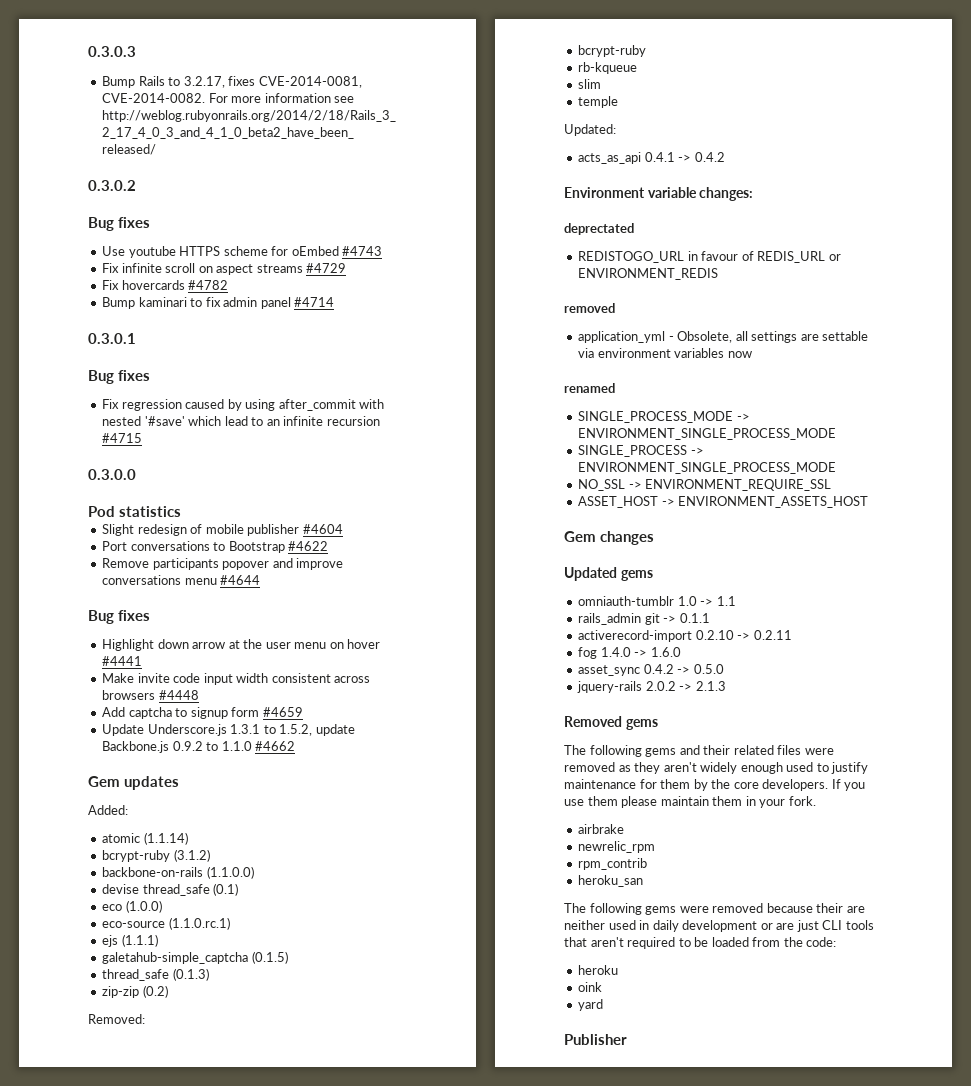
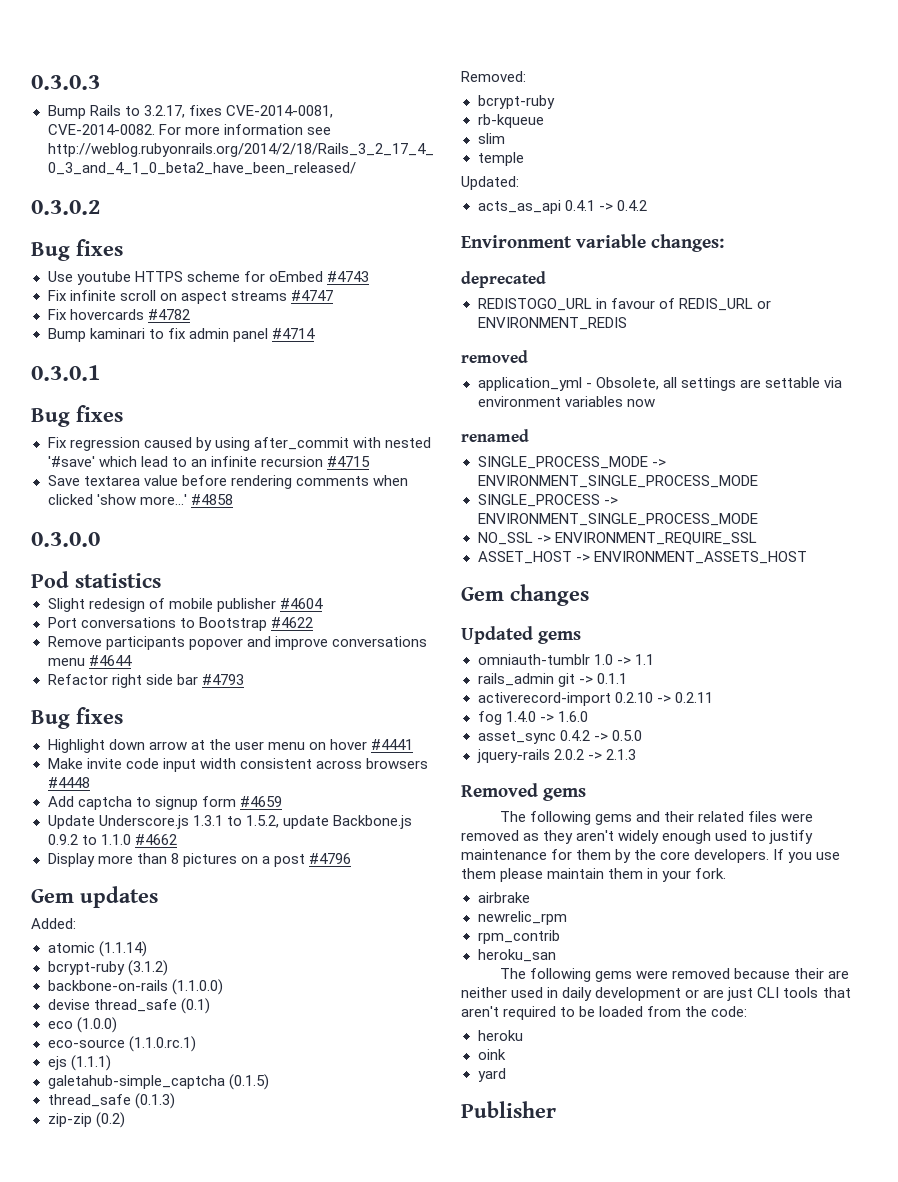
- Fix infinite scroll on aspect streams #4729
+ Fix infinite scroll on aspect streams #4747
+ Save textarea value before rendering comments when clicked 'show more...' #4858
+ Refactor right side bar #4793
+ Display more than 8 pictures on a post #4796
- deprectated
+ deprecated

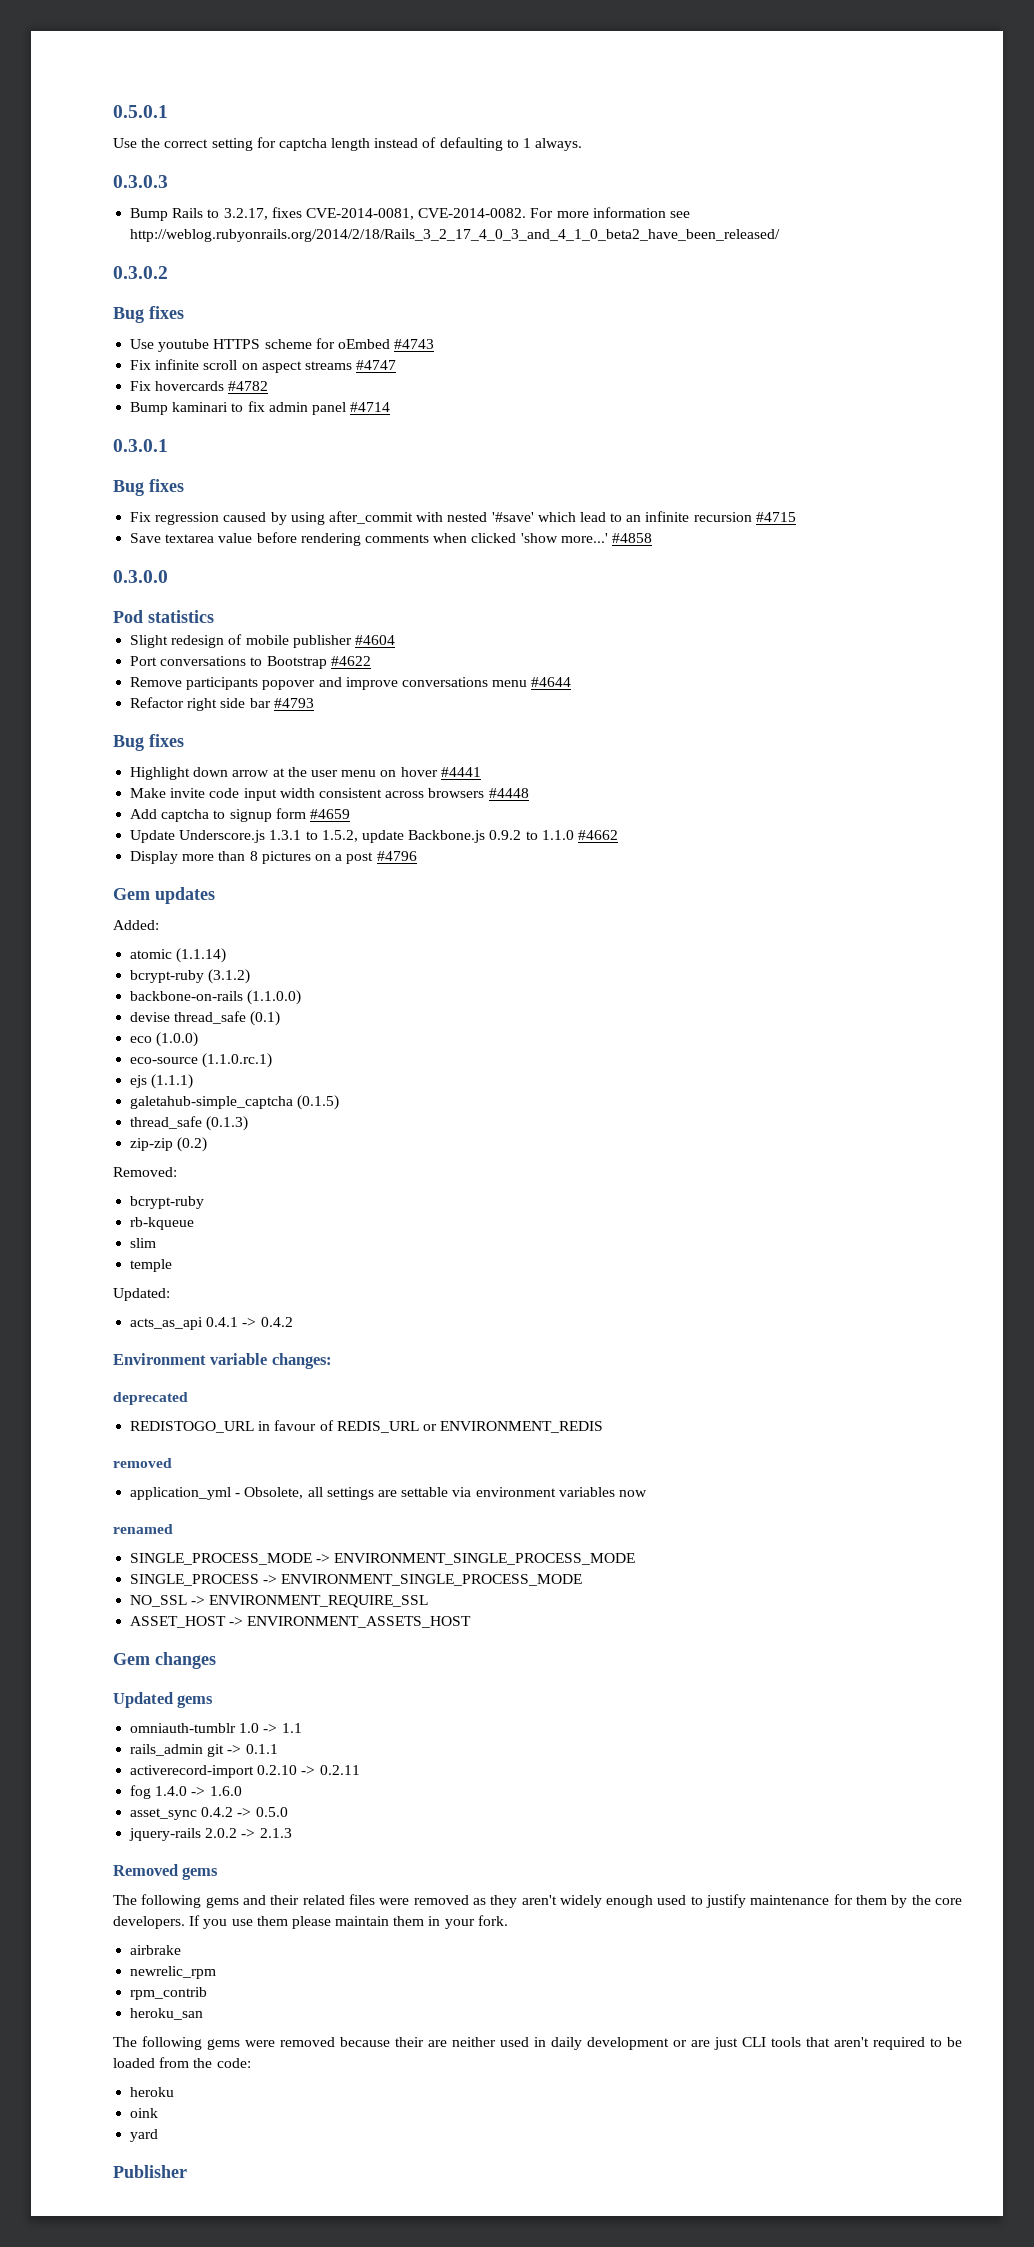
+ 0.5.0.1
+ Use the correct setting for captcha length instead of defaulting to 1 always.

